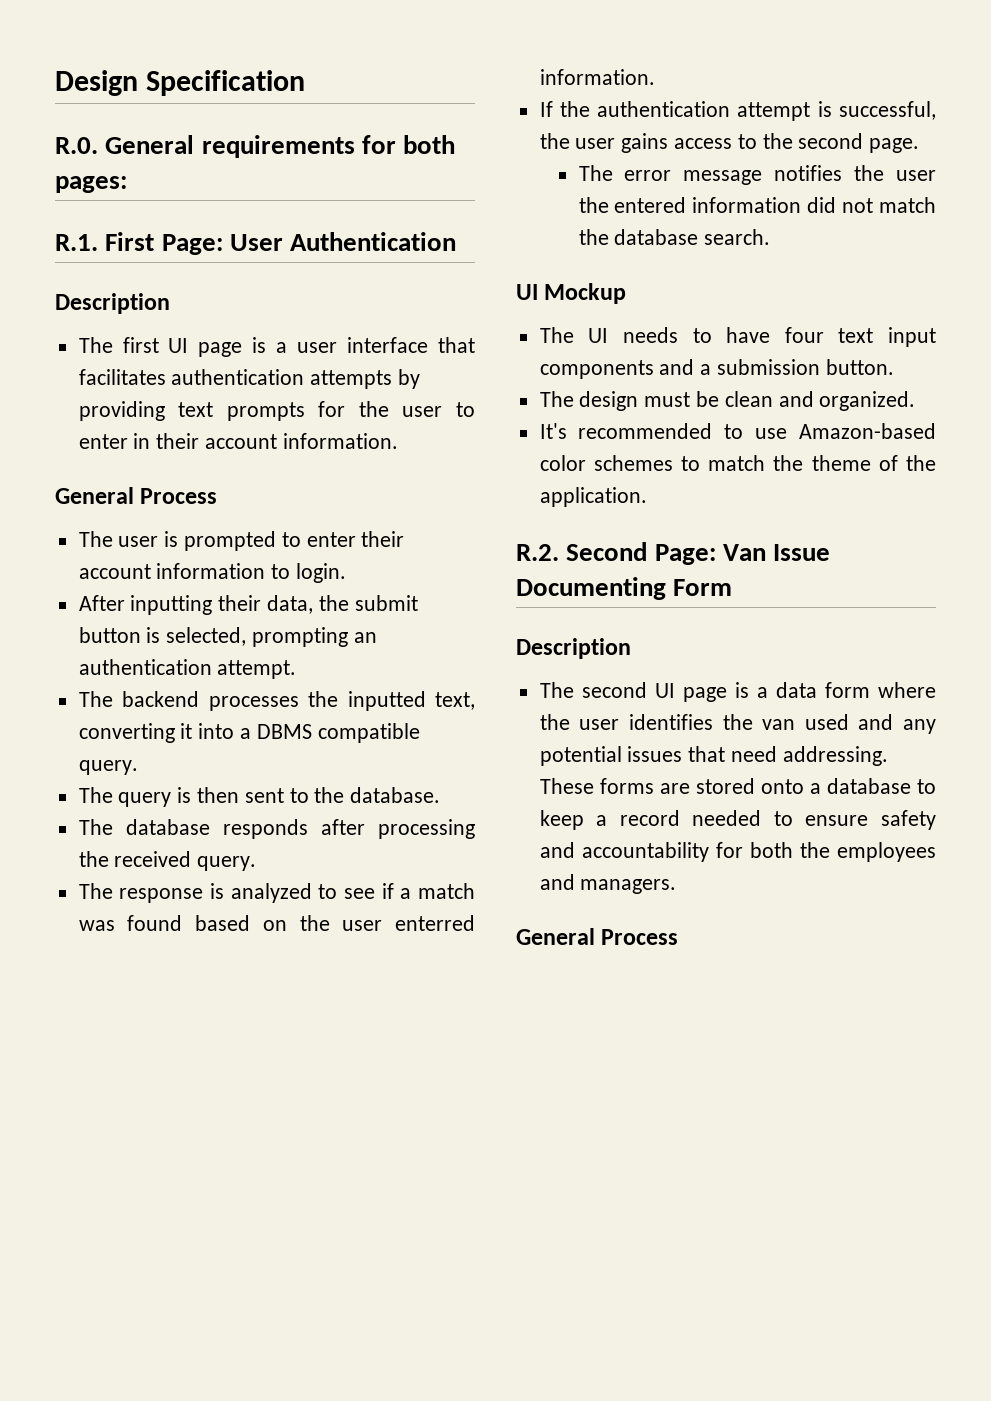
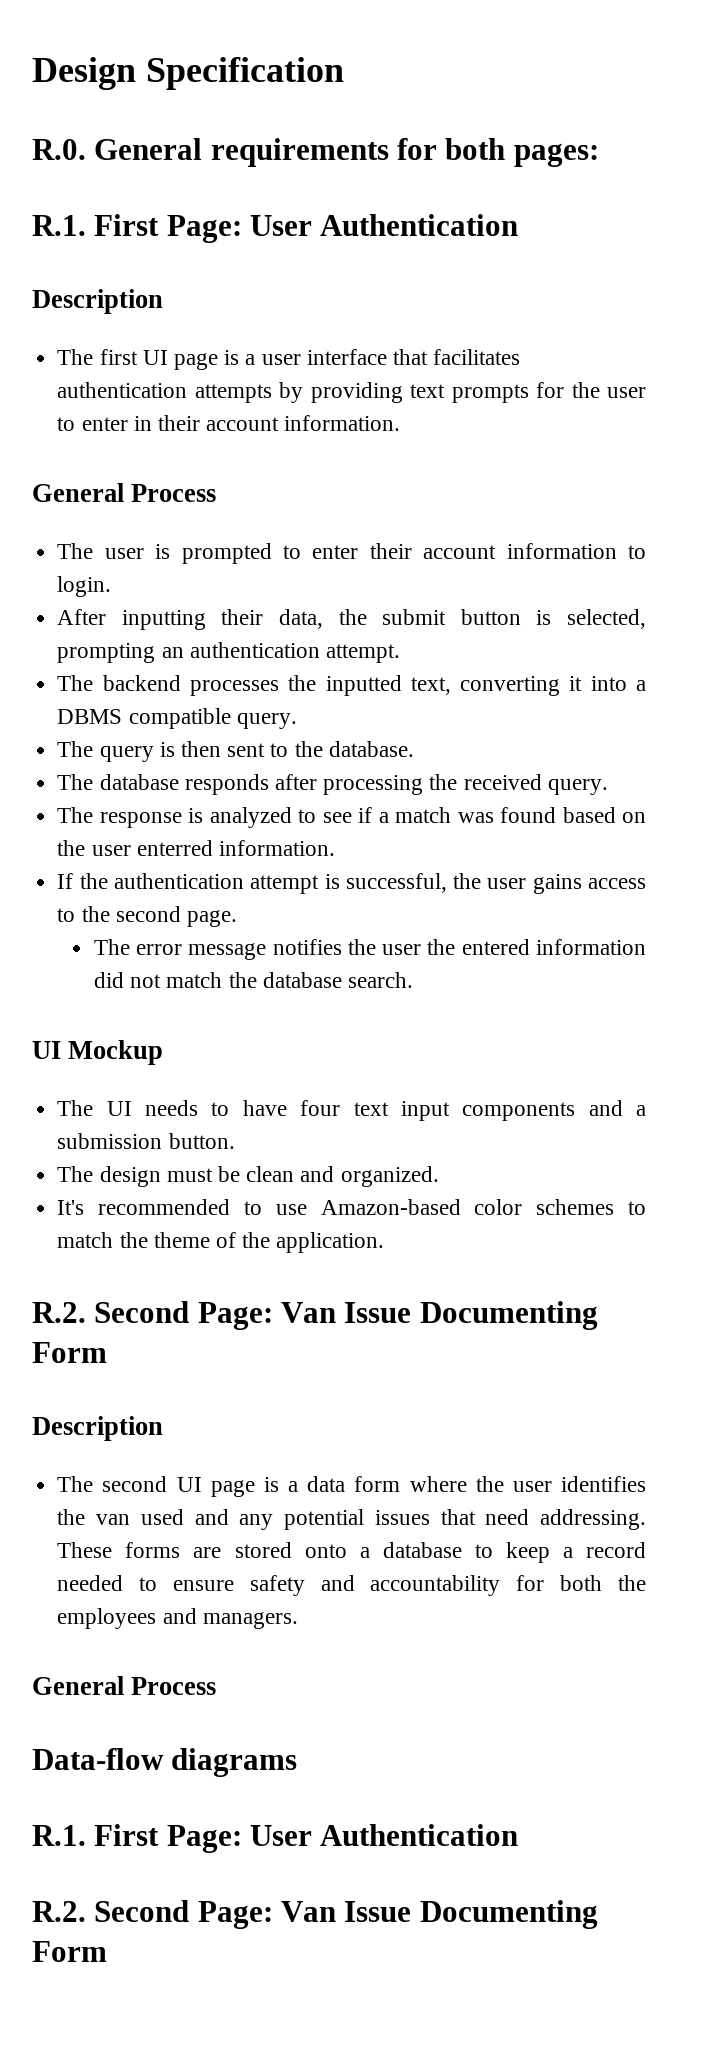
+ Data-flow diagrams
+ R.1. First Page: User Authentication
+ R.2. Second Page: Van Issue Documenting Form

